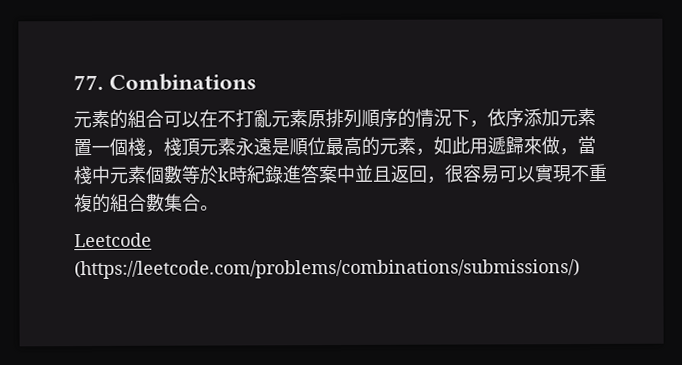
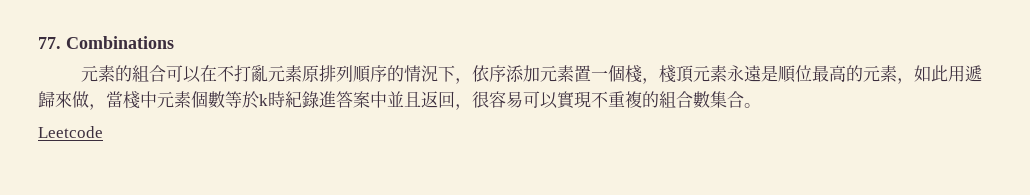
- Leetcode (https://leetcode.com/problems/combinations/submissions/)
+ Leetcode

